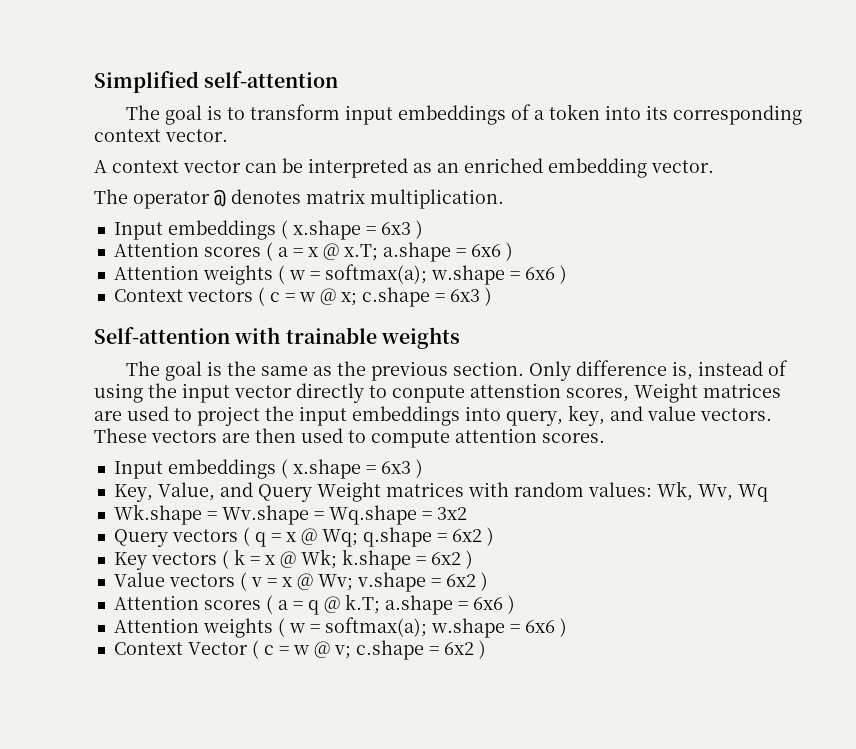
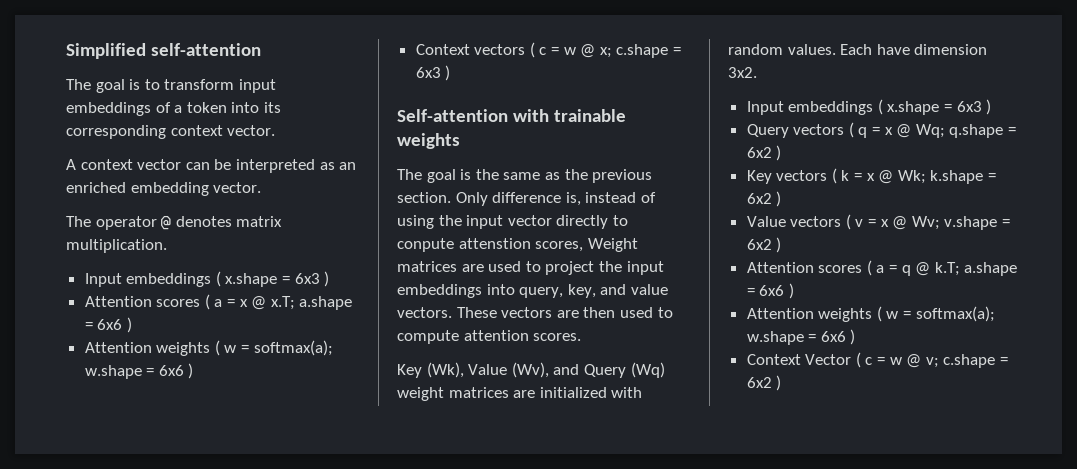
  These vectors are then used to compute attention scores.
+ Key (Wk), Value (Wv), and Query (Wq) weight matrices are initialized with random values. Each have dimension 3x2.
  Input embeddings ( x.shape = 6x3 )
- Key, Value, and Query Weight matrices with random values: Wk, Wv, Wq
- Wk.shape = Wv.shape = Wq.shape = 3x2

